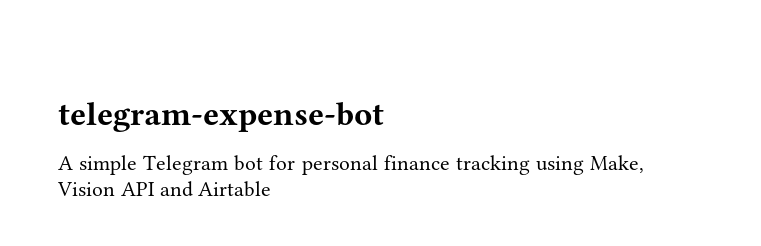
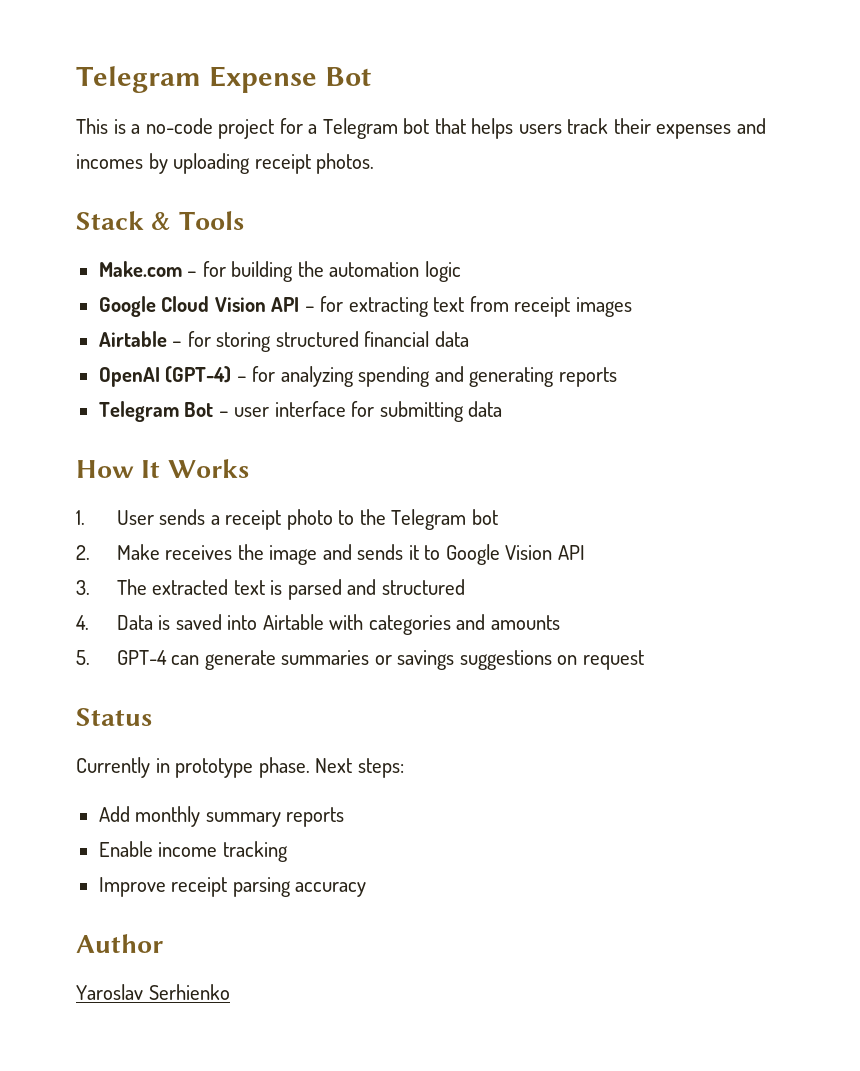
- telegram-expense-bot
- A simple Telegram bot for personal finance tracking using Make, Vision API and Airtable
+ Telegram Expense Bot
+ This is a no-code project for a Telegram bot that helps users track their expenses and incomes by uploading receipt photos.
+ Stack & Tools
+ Make.com – for building the automation logic
+ Google Cloud Vision API – for extracting text from receipt images
+ Airtable – for storing structured financial data
+ OpenAI (GPT-4) – for analyzing spending and generating reports
+ Telegram Bot – user interface for submitting data
+ How It Works
+ 1. User sends a receipt photo to the Telegram bot
+ 2. Make receives the image and sends it to Google Vision API
+ 3. The extracted text is parsed and structured
+ 4. Data is saved into Airtable with categories and amounts
+ 5. GPT-4 can generate summaries or savings suggestions on request
+ Status
+ Currently in prototype phase. Next steps:
+ Add monthly summary reports
+ Enable income tracking
+ Improve receipt parsing accuracy
+ Author
+ Yaroslav Serhienko

